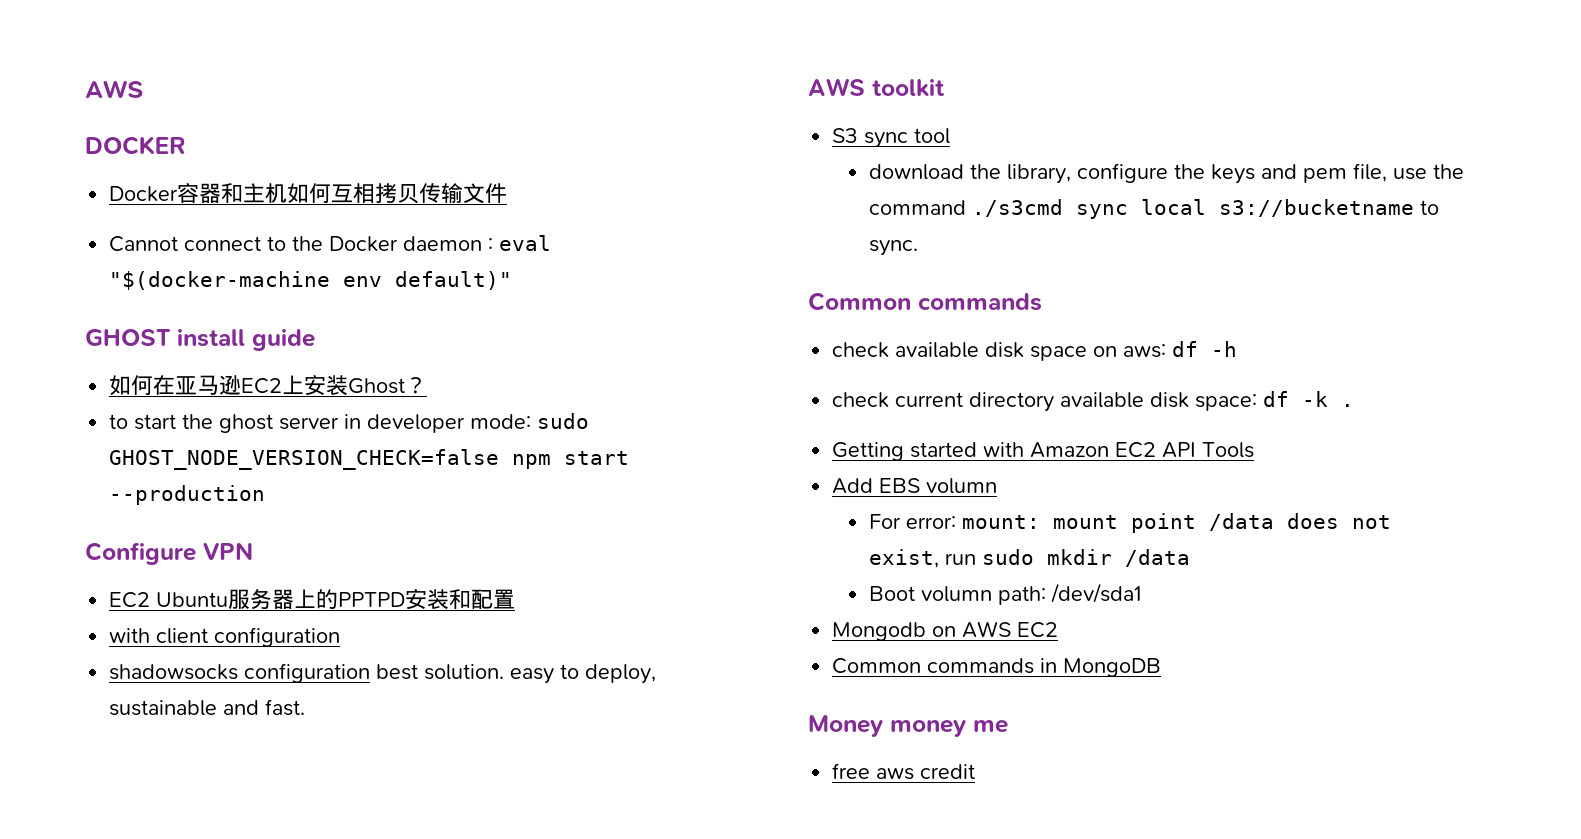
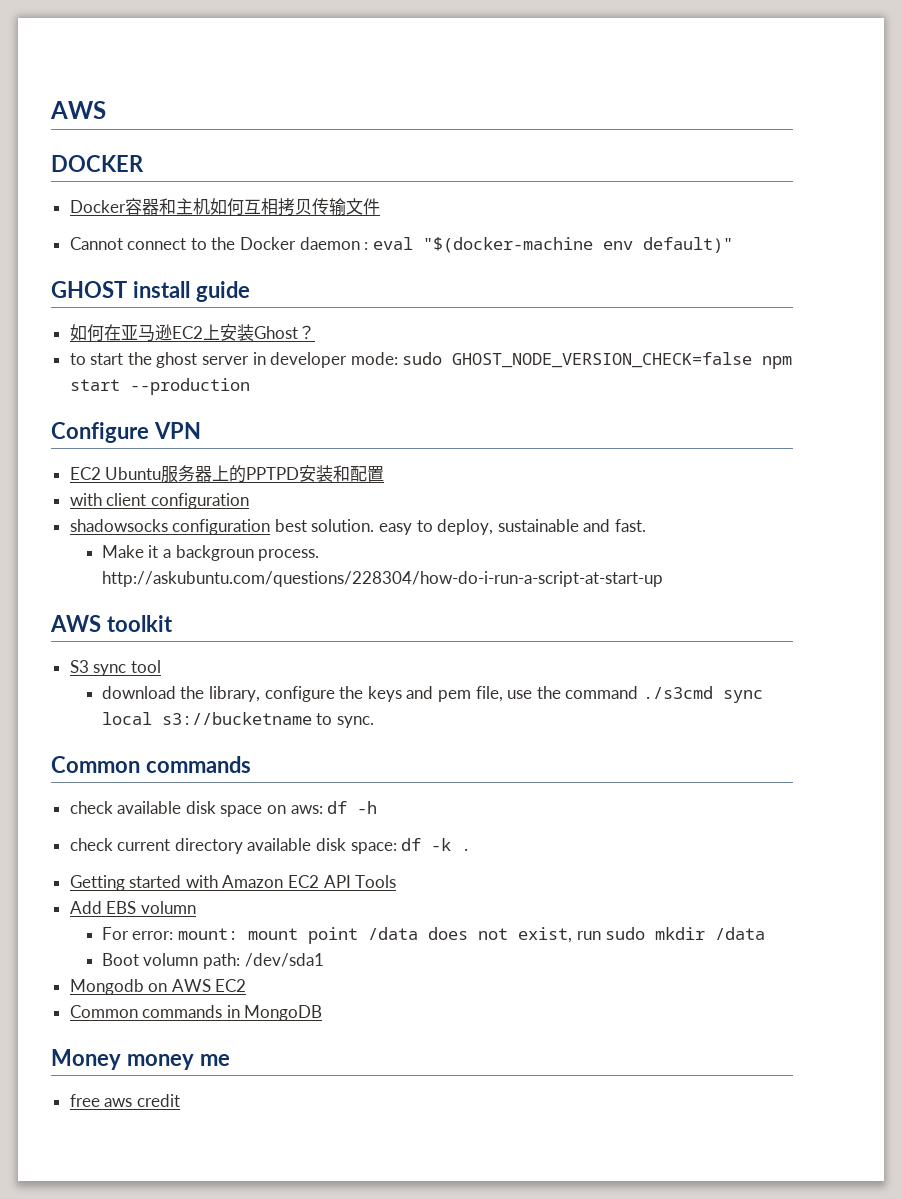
+ Make it a backgroun process. http://askubuntu.com/questions/228304/how-do-i-run-a-script-at-start-up

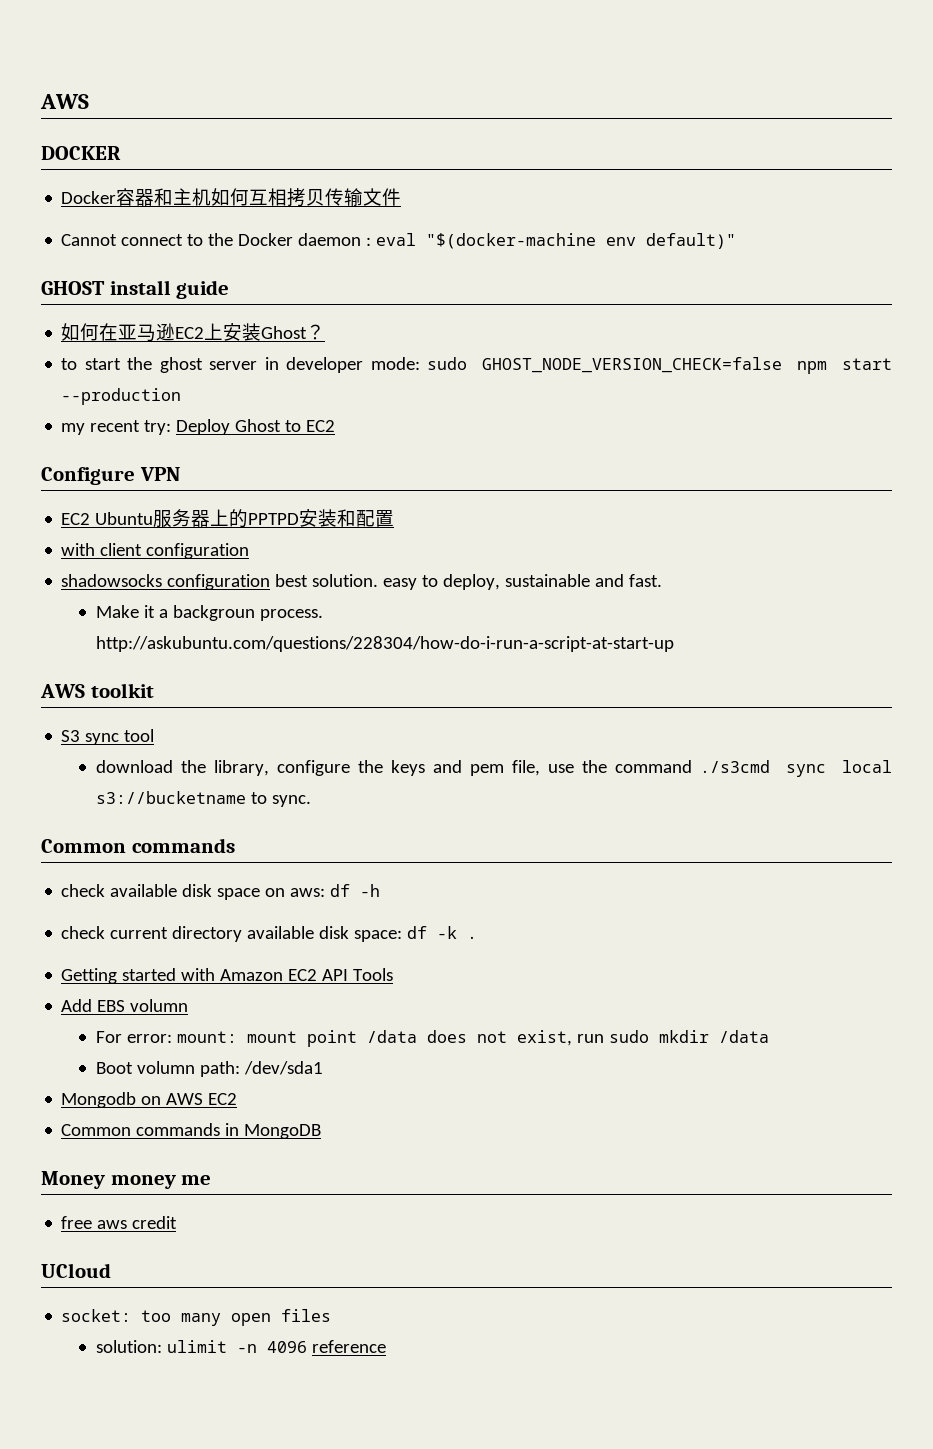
+ my recent try: Deploy Ghost to EC2
+ UCloud
+ socket: too many open files
+ solution: ulimit -n 4096 reference

